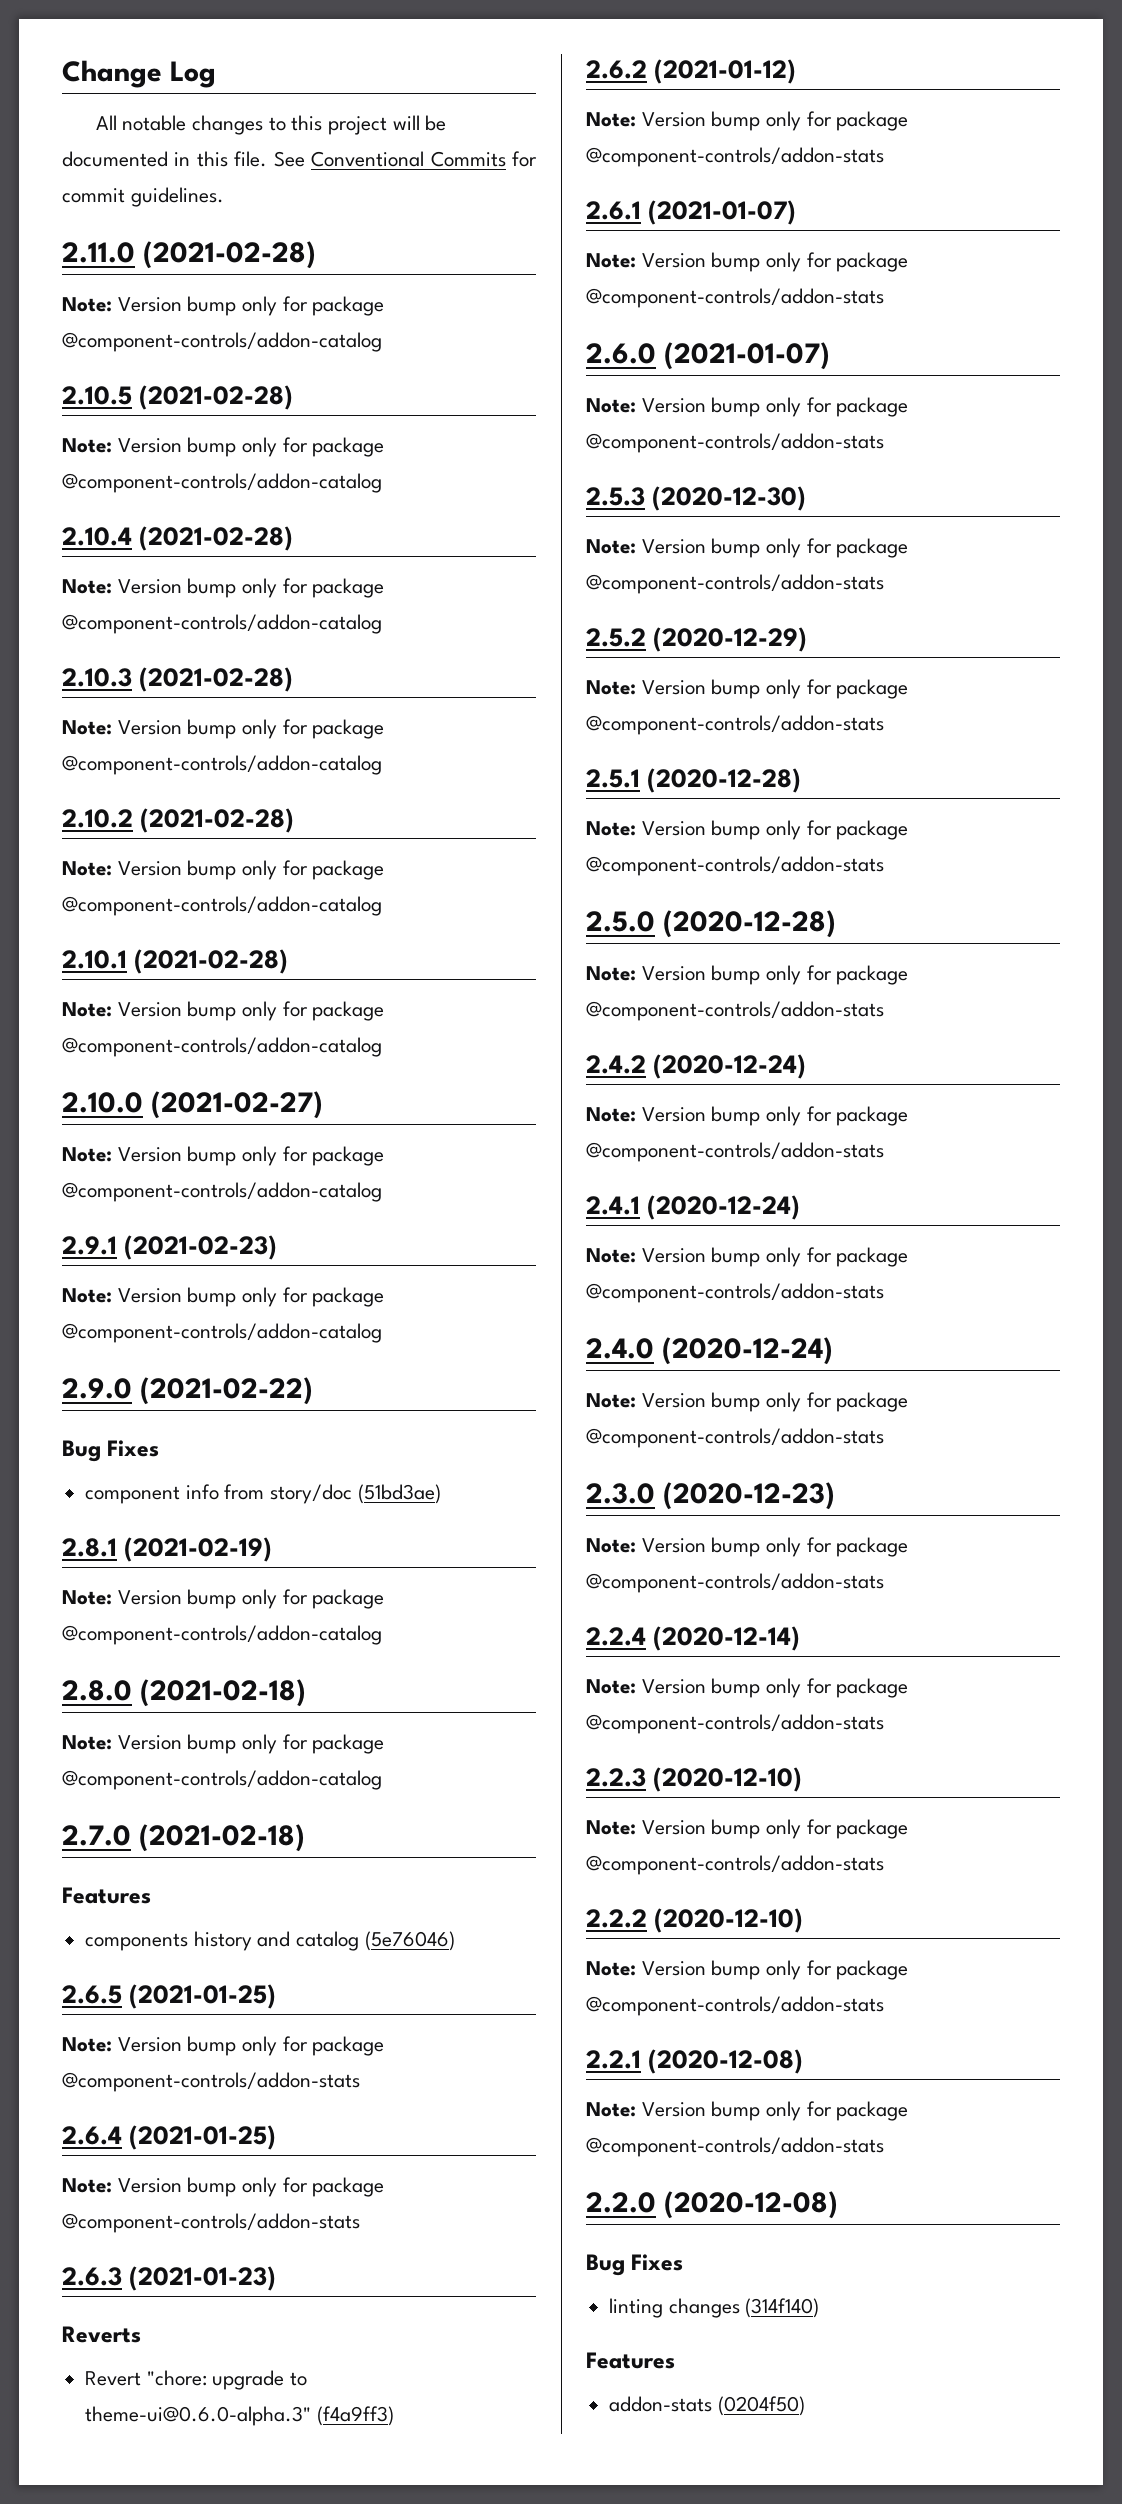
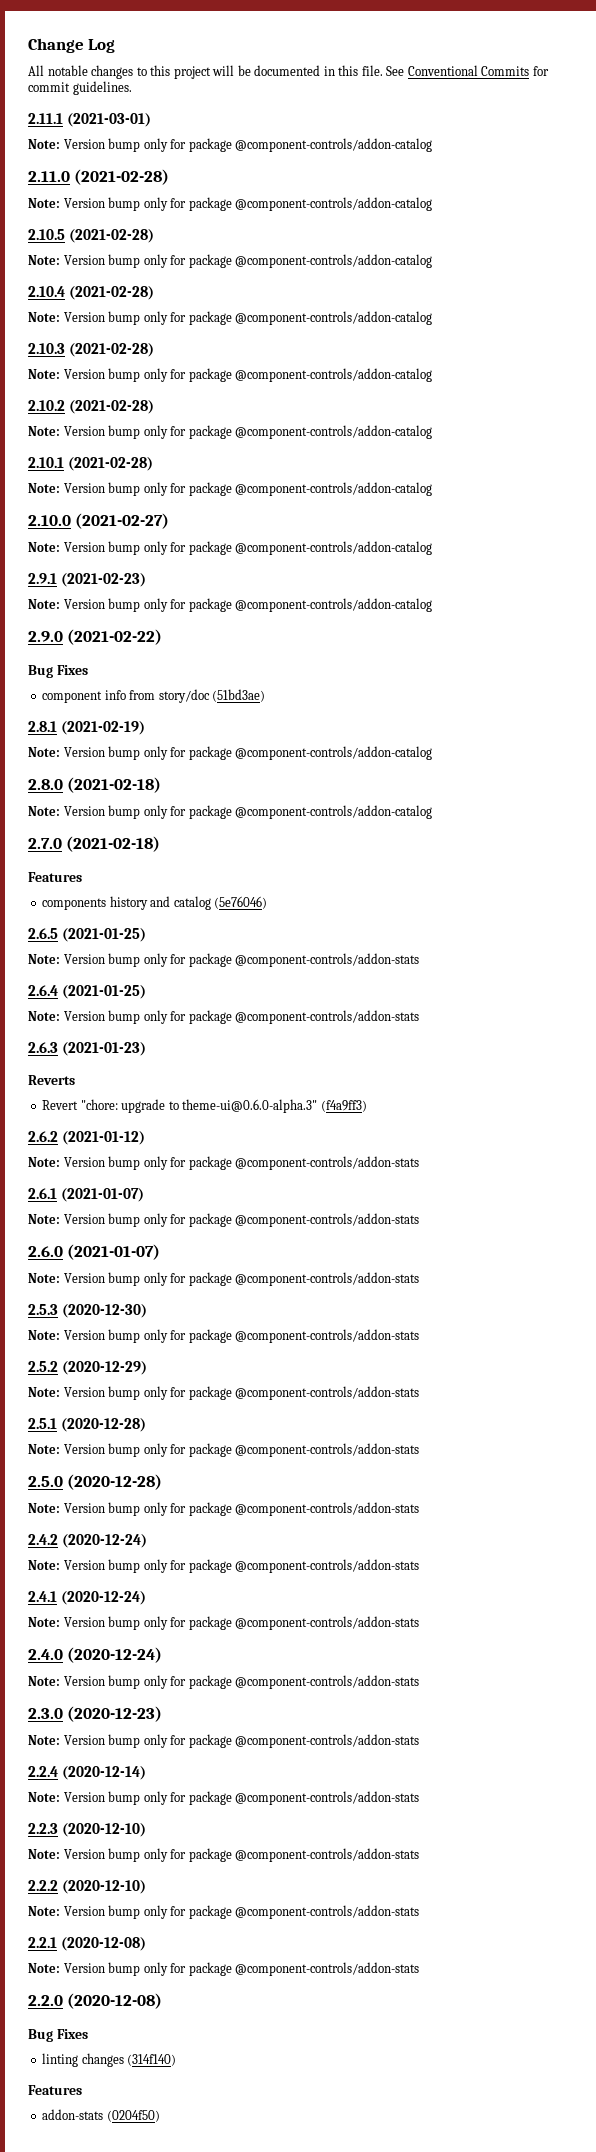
+ 2.11.1 (2021-03-01)
+ Note: Version bump only for package @component-controls/addon-catalog

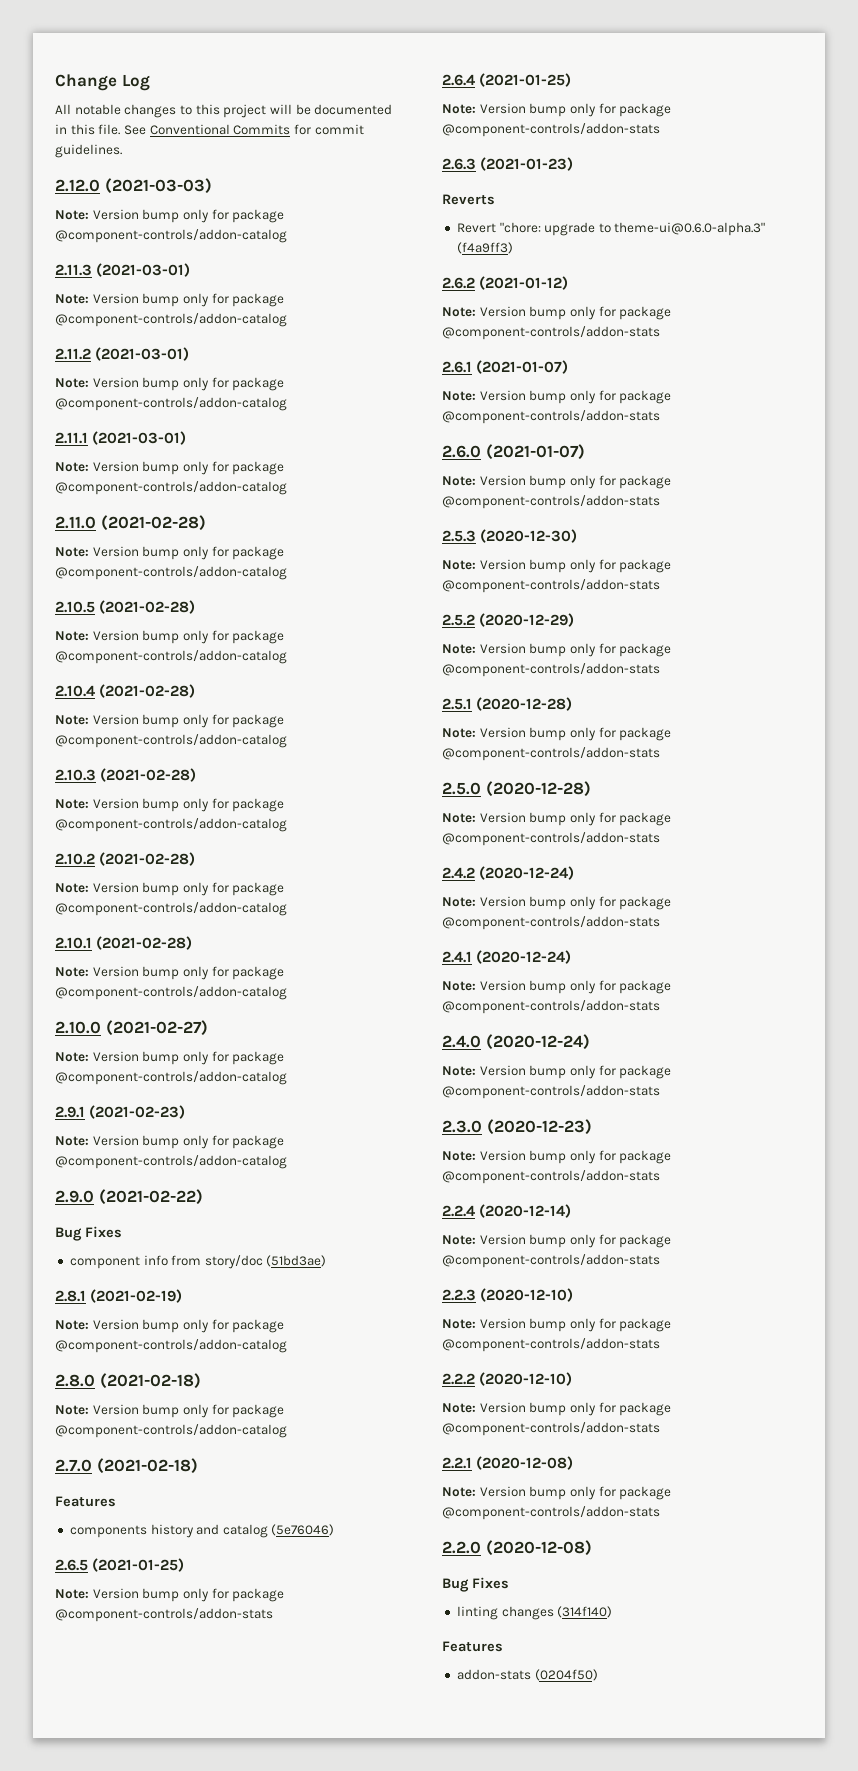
+ 2.12.0 (2021-03-03)
+ Note: Version bump only for package @component-controls/addon-catalog
+ 2.11.3 (2021-03-01)
+ Note: Version bump only for package @component-controls/addon-catalog
+ 2.11.2 (2021-03-01)
+ Note: Version bump only for package @component-controls/addon-catalog

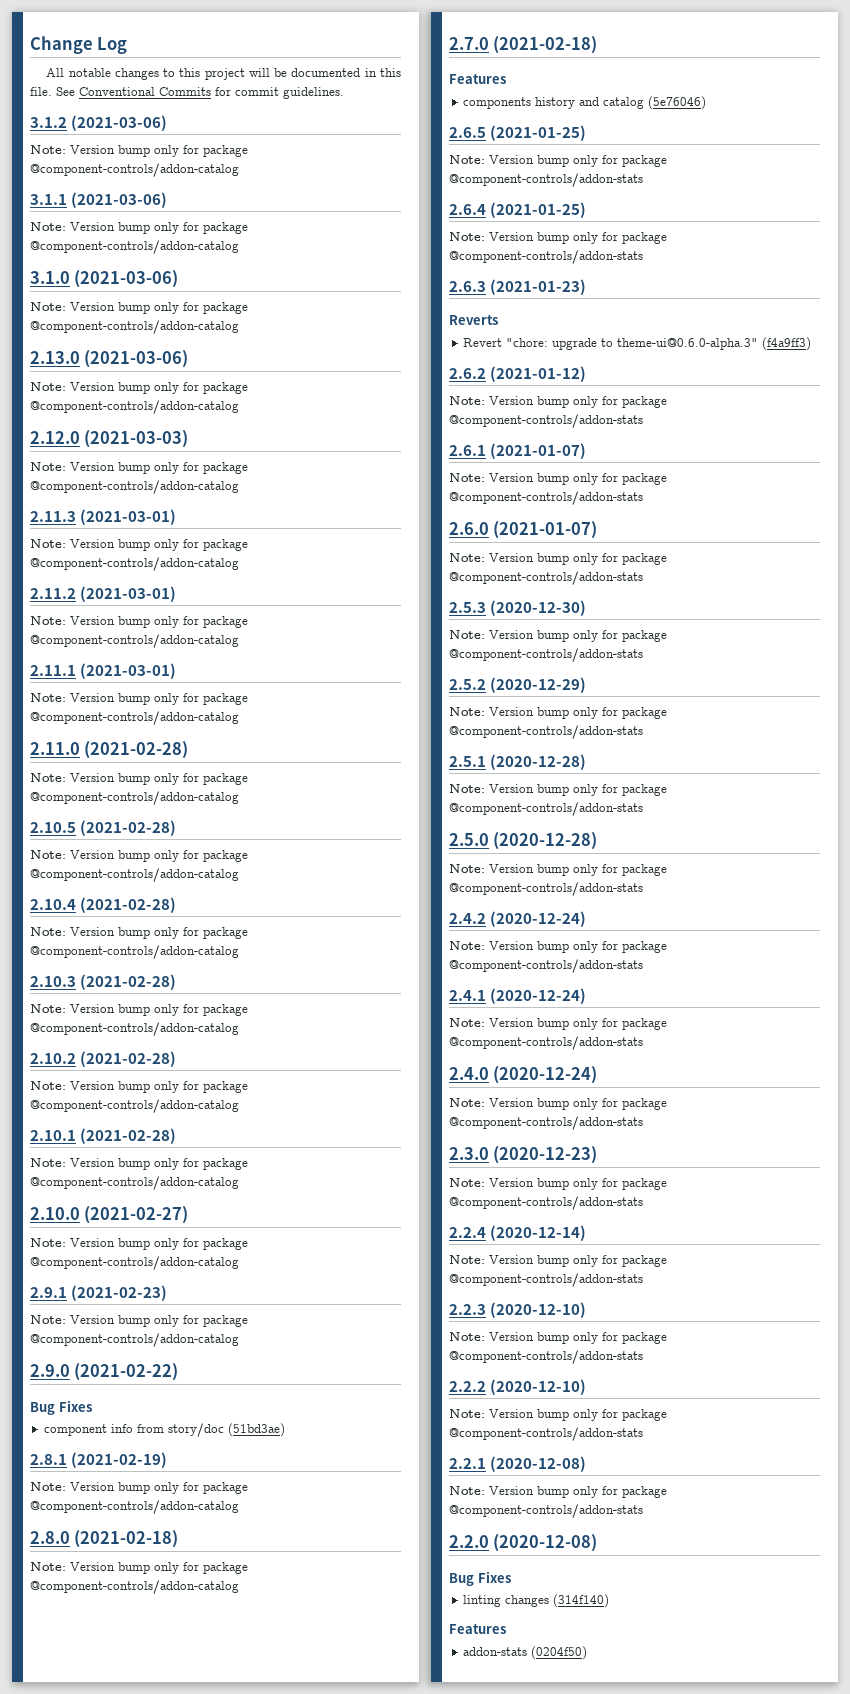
+ 3.1.2 (2021-03-06)
+ Note: Version bump only for package @component-controls/addon-catalog
+ 3.1.1 (2021-03-06)
+ Note: Version bump only for package @component-controls/addon-catalog
+ 3.1.0 (2021-03-06)
+ Note: Version bump only for package @component-controls/addon-catalog
+ 2.13.0 (2021-03-06)
+ Note: Version bump only for package @component-controls/addon-catalog

